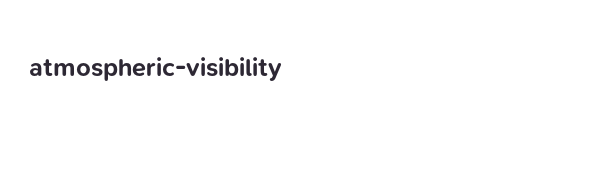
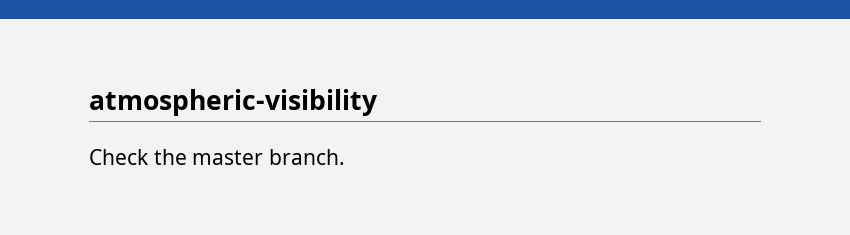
+ Check the master branch.

